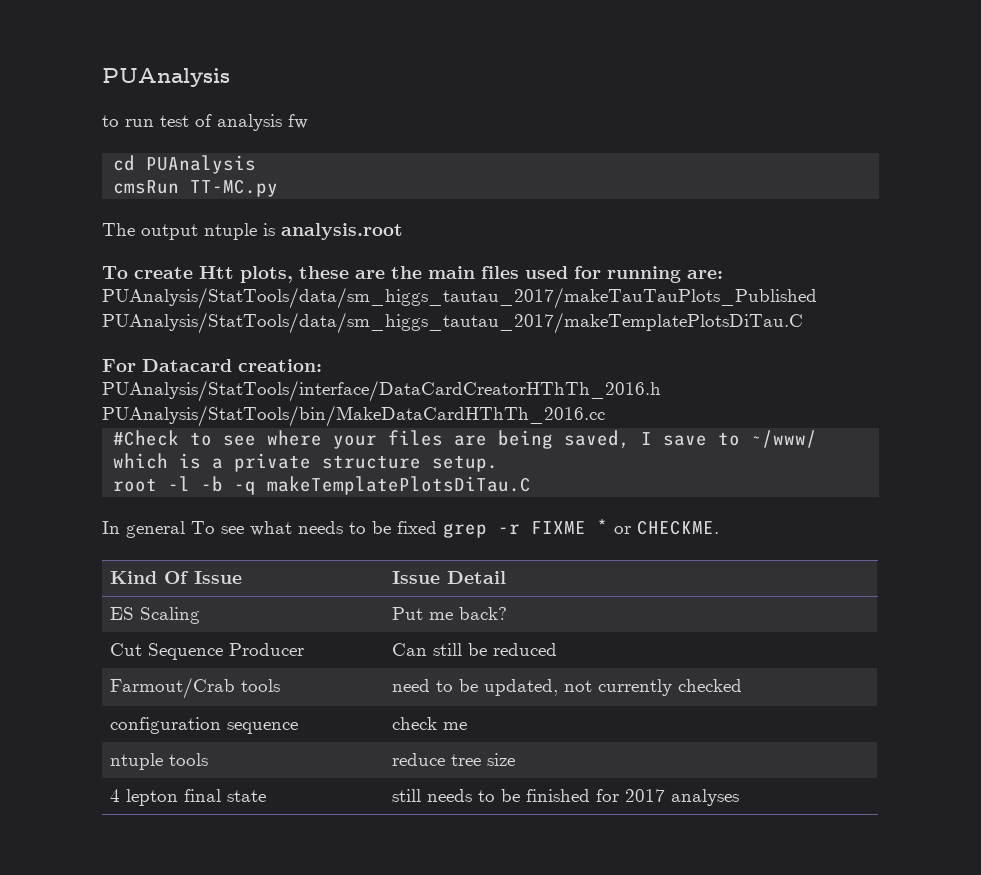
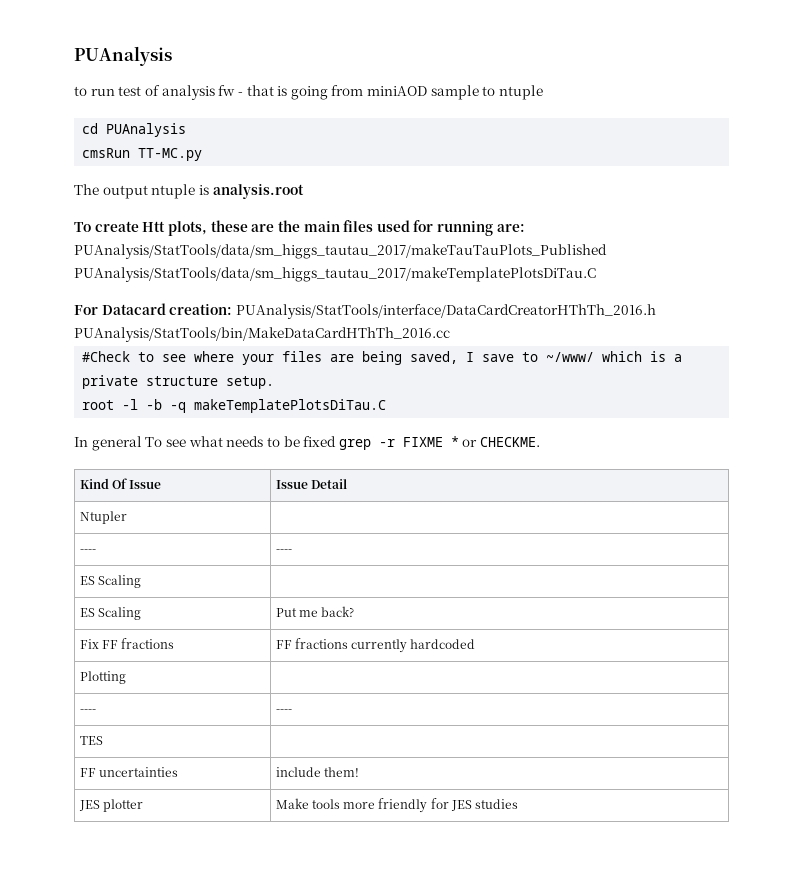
- to run test of analysis fw
+ to run test of analysis fw - that is going from miniAOD sample to ntuple
+ Ntupler |
+ ---- | ----
+ ES Scaling |
- Cut Sequence Producer | Can still be reduced
- Farmout/Crab tools | need to be updated, not currently checked
- configuration sequence | check me
- ntuple tools | reduce tree size
- 4 lepton final state | still needs to be finished for 2017 analyses
+ Fix FF fractions | FF fractions currently hardcoded
+ Plotting |
+ ---- | ----
+ TES |
+ FF uncertainties | include them!
+ JES plotter | Make tools more friendly for JES studies

